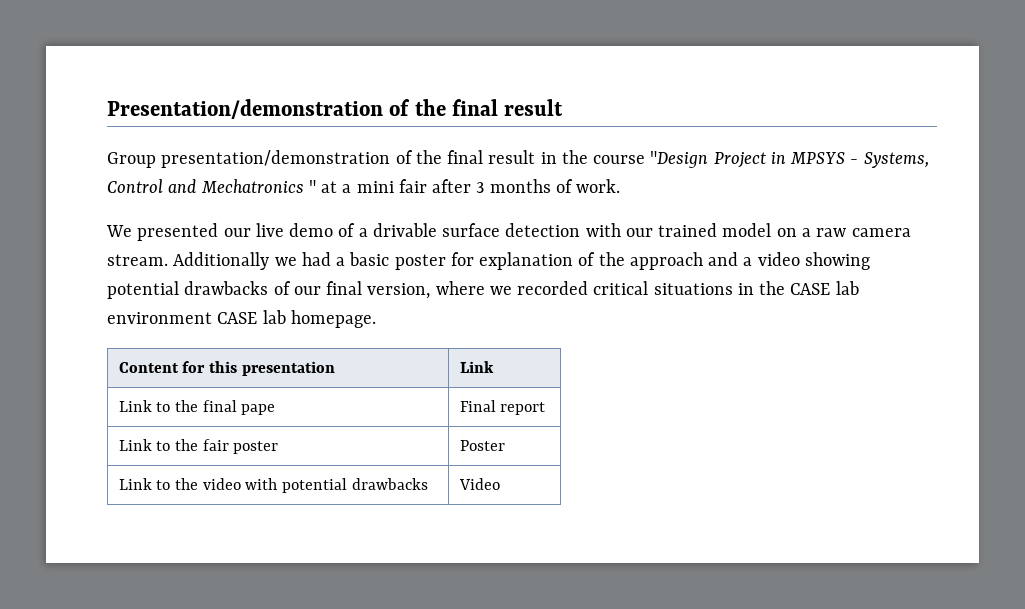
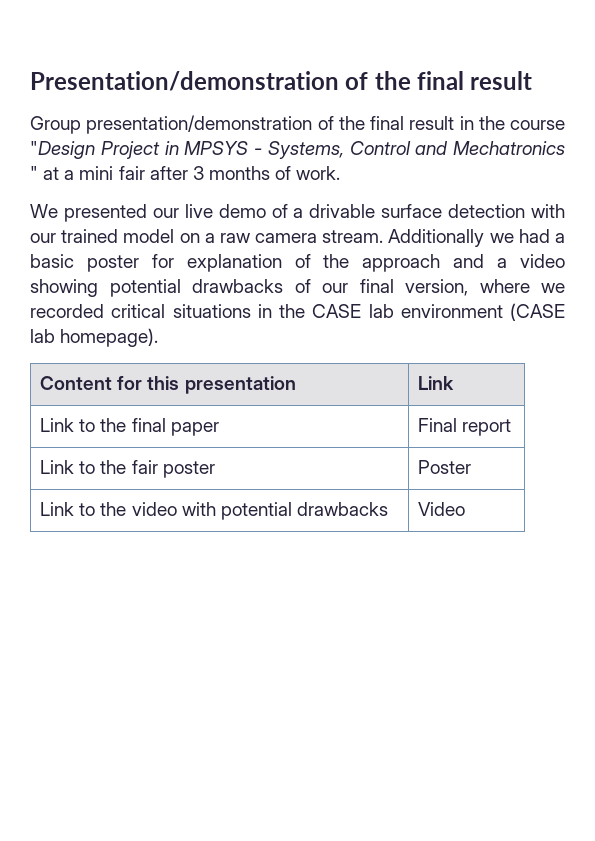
- Additionally we had a basic poster for explanation of the approach and a video showing potential drawbacks of our final version, where we recorded critical situations in the CASE lab environment CASE lab homepage.
+ Additionally we had a basic poster for explanation of the approach and a video showing potential drawbacks of our final version, where we recorded critical situations in the CASE lab environment (CASE lab homepage).
- Link to the final pape | Final report
+ Link to the final paper | Final report

